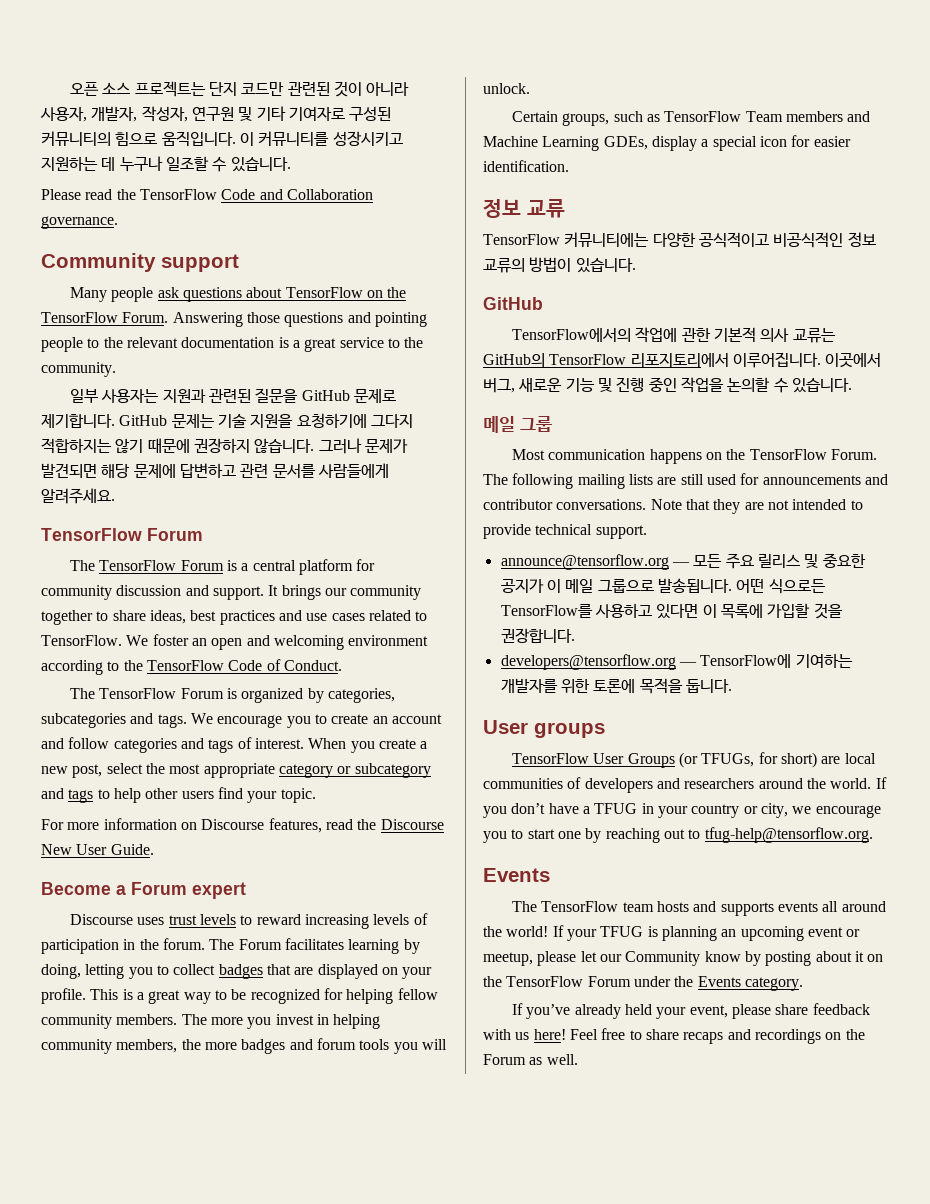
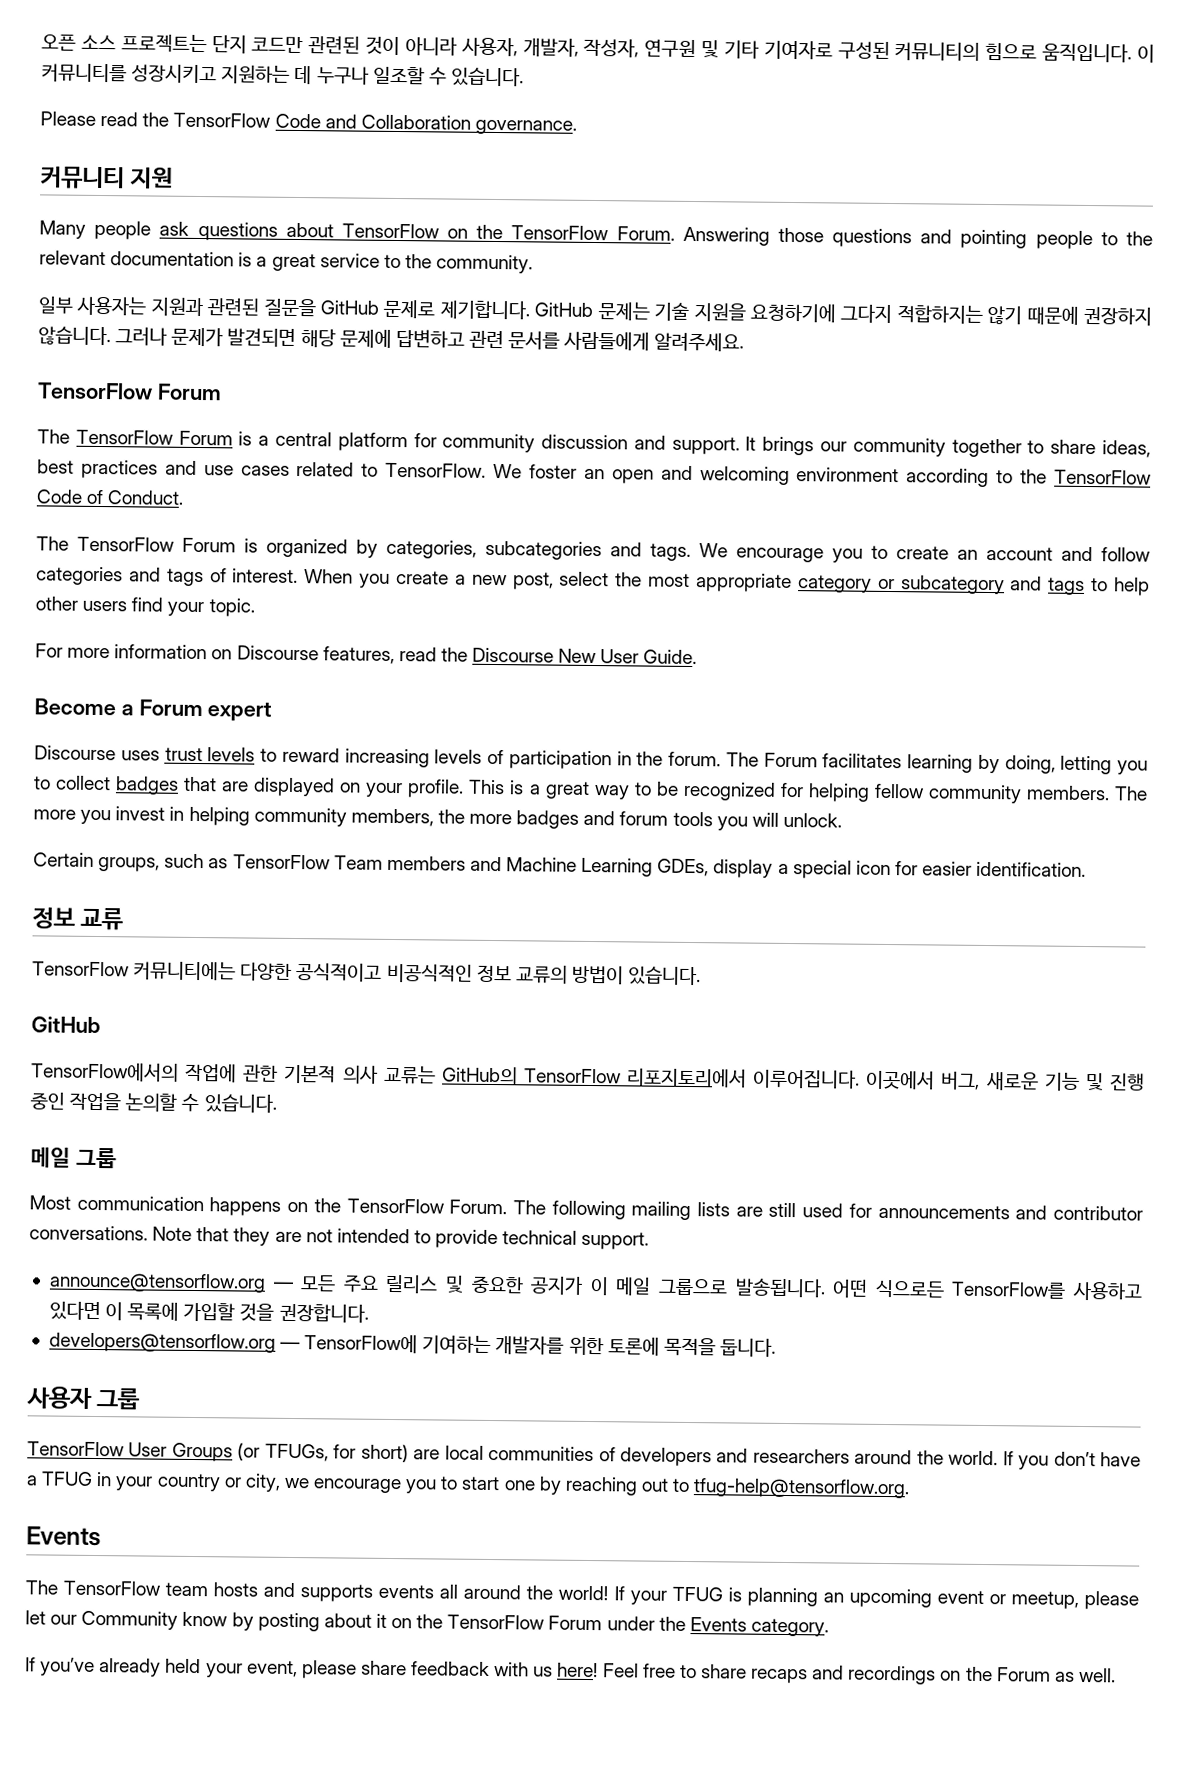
- Community support
+ 커뮤니티 지원
- User groups
+ 사용자 그룹

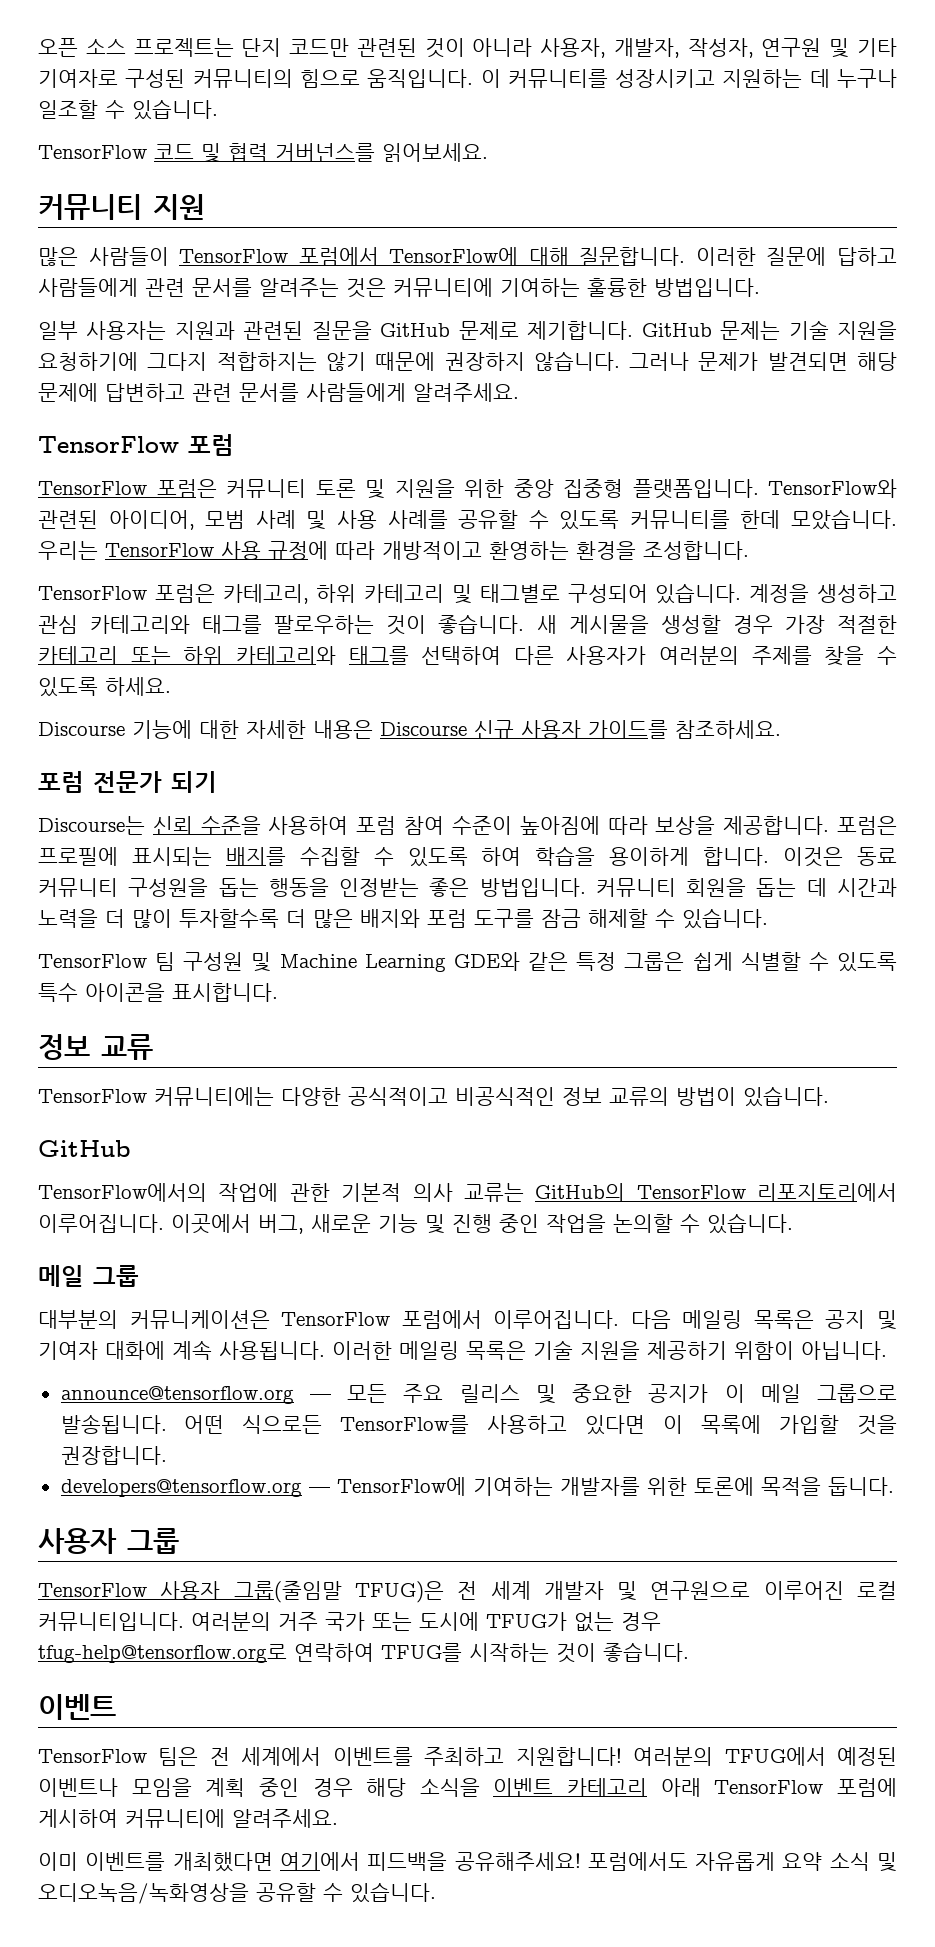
- Please read the TensorFlow Code and Collaboration governance.
+ TensorFlow 코드 및 협력 거버넌스를 읽어보세요.
  커뮤니티 지원
- Many people ask questions about TensorFlow on the TensorFlow Forum. Answering those questions and pointing people to the relevant documentation is a great service to the community.
+ 많은 사람들이 TensorFlow 포럼에서 TensorFlow에 대해 질문합니다. 이러한 질문에 답하고 사람들에게 관련 문서를 알려주는 것은 커뮤니티에 기여하는 훌륭한 방법입니다.
  그러나 문제가 발견되면 해당 문제에 답변하고 관련 문서를 사람들에게 알려주세요.
- TensorFlow Forum
- The TensorFlow Forum is a central platform for community discussion and support. It brings our community together to share ideas, best practices and use cases related to TensorFlow. We foster an open and welcoming environment according to the TensorFlow Code of Conduct.
- The TensorFlow Forum is organized by categories, subcategories and tags. We encourage you to create an account and follow categories and tags of interest. When you create a new post, select the most appropriate category or subcategory and tags to help other users find your topic.
- For more information on Discourse features, read the Discourse New User Guide.
- Become a Forum expert
- Discourse uses trust levels to reward increasing levels of participation in the forum. The Forum facilitates learning by doing, letting you to collect badges that are displayed on your profile. This is a great way to be recognized for helping fellow community members. The more you invest in helping community members, the more badges and forum tools you will unlock.
- Certain groups, such as TensorFlow Team members and Machine Learning GDEs, display a special icon for easier identification.
+ TensorFlow 포럼
+ TensorFlow 포럼은 커뮤니티 토론 및 지원을 위한 중앙 집중형 플랫폼입니다. TensorFlow와 관련된 아이디어, 모범 사례 및 사용 사례를 공유할 수 있도록 커뮤니티를 한데 모았습니다. 우리는 TensorFlow 사용 규정에 따라 개방적이고 환영하는 환경을 조성합니다.
+ TensorFlow 포럼은 카테고리, 하위 카테고리 및 태그별로 구성되어 있습니다. 계정을 생성하고 관심 카테고리와 태그를 팔로우하는 것이 좋습니다. 새 게시물을 생성할 경우 가장 적절한 카테고리 또는 하위 카테고리와 태그를 선택하여 다른 사용자가 여러분의 주제를 찾을 수 있도록 하세요.
+ Discourse 기능에 대한 자세한 내용은 Discourse 신규 사용자 가이드를 참조하세요.
+ 포럼 전문가 되기
+ Discourse는 신뢰 수준을 사용하여 포럼 참여 수준이 높아짐에 따라 보상을 제공합니다. 포럼은 프로필에 표시되는 배지를 수집할 수 있도록 하여 학습을 용이하게 합니다. 이것은 동료 커뮤니티 구성원을 돕는 행동을 인정받는 좋은 방법입니다. 커뮤니티 회원을 돕는 데 시간과 노력을 더 많이 투자할수록 더 많은 배지와 포럼 도구를 잠금 해제할 수 있습니다.
+ TensorFlow 팀 구성원 및 Machine Learning GDE와 같은 특정 그룹은 쉽게 식별할 수 있도록 특수 아이콘을 표시합니다.
- Most communication happens on the TensorFlow Forum. The following mailing lists are still used for announcements and contributor conversations. Note that they are not intended to provide technical support.
+ 대부분의 커뮤니케이션은 TensorFlow 포럼에서 이루어집니다. 다음 메일링 목록은 공지 및 기여자 대화에 계속 사용됩니다. 이러한 메일링 목록은 기술 지원을 제공하기 위함이 아닙니다.
- TensorFlow User Groups (or TFUGs, for short) are local communities of developers and researchers around the world. If you don’t have a TFUG in your country or city, we encourage you to start one by reaching out to tfug-help@tensorflow.org.
- Events
- The TensorFlow team hosts and supports events all around the world! If your TFUG is planning an upcoming event or meetup, please let our Community know by posting about it on the TensorFlow Forum under the Events category.
- If you’ve already held your event, please share feedback with us here! Feel free to share recaps and recordings on the Forum as well.
+ TensorFlow 사용자 그룹(줄임말 TFUG)은 전 세계 개발자 및 연구원으로 이루어진 로컬 커뮤니티입니다. 여러분의 거주 국가 또는 도시에 TFUG가 없는 경우 tfug-help@tensorflow.org로 연락하여 TFUG를 시작하는 것이 좋습니다.
+ 이벤트
+ TensorFlow 팀은 전 세계에서 이벤트를 주최하고 지원합니다! 여러분의 TFUG에서 예정된 이벤트나 모임을 계획 중인 경우 해당 소식을 이벤트 카테고리 아래 TensorFlow 포럼에 게시하여 커뮤니티에 알려주세요.
+ 이미 이벤트를 개최했다면 여기에서 피드백을 공유해주세요! 포럼에서도 자유롭게 요약 소식 및 오디오녹음/녹화영상을 공유할 수 있습니다.

